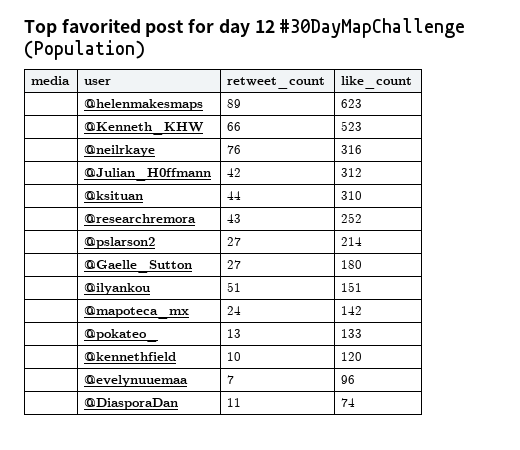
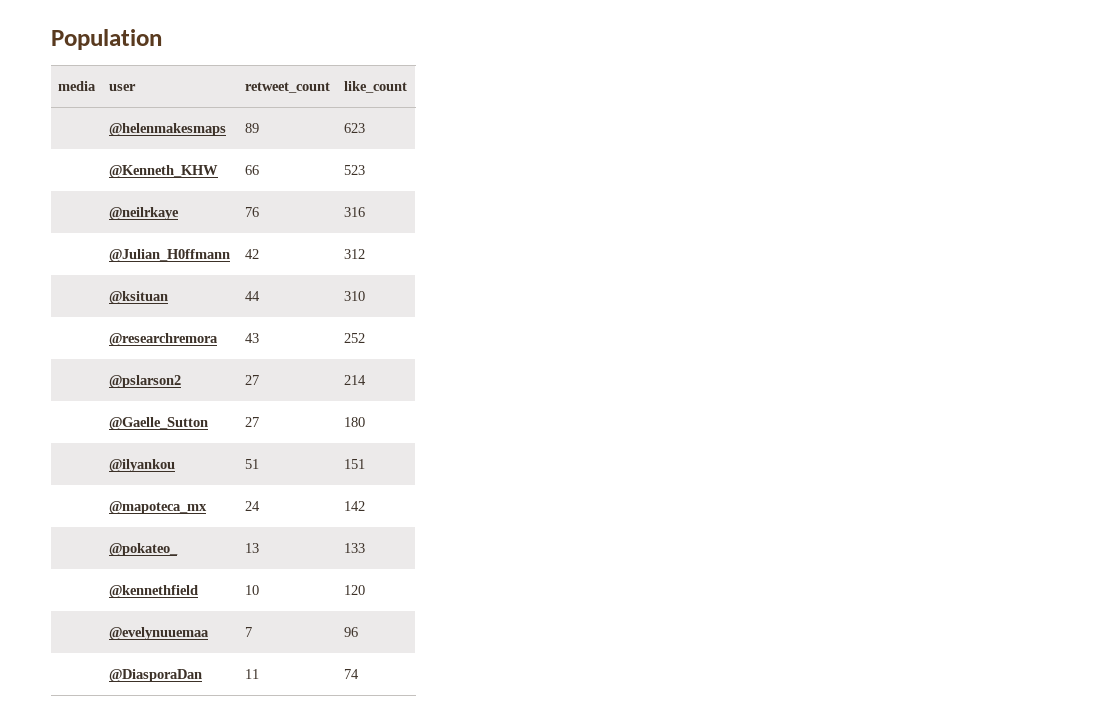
- Top favorited post for day 12 #30DayMapChallenge (Population)
+ Population

